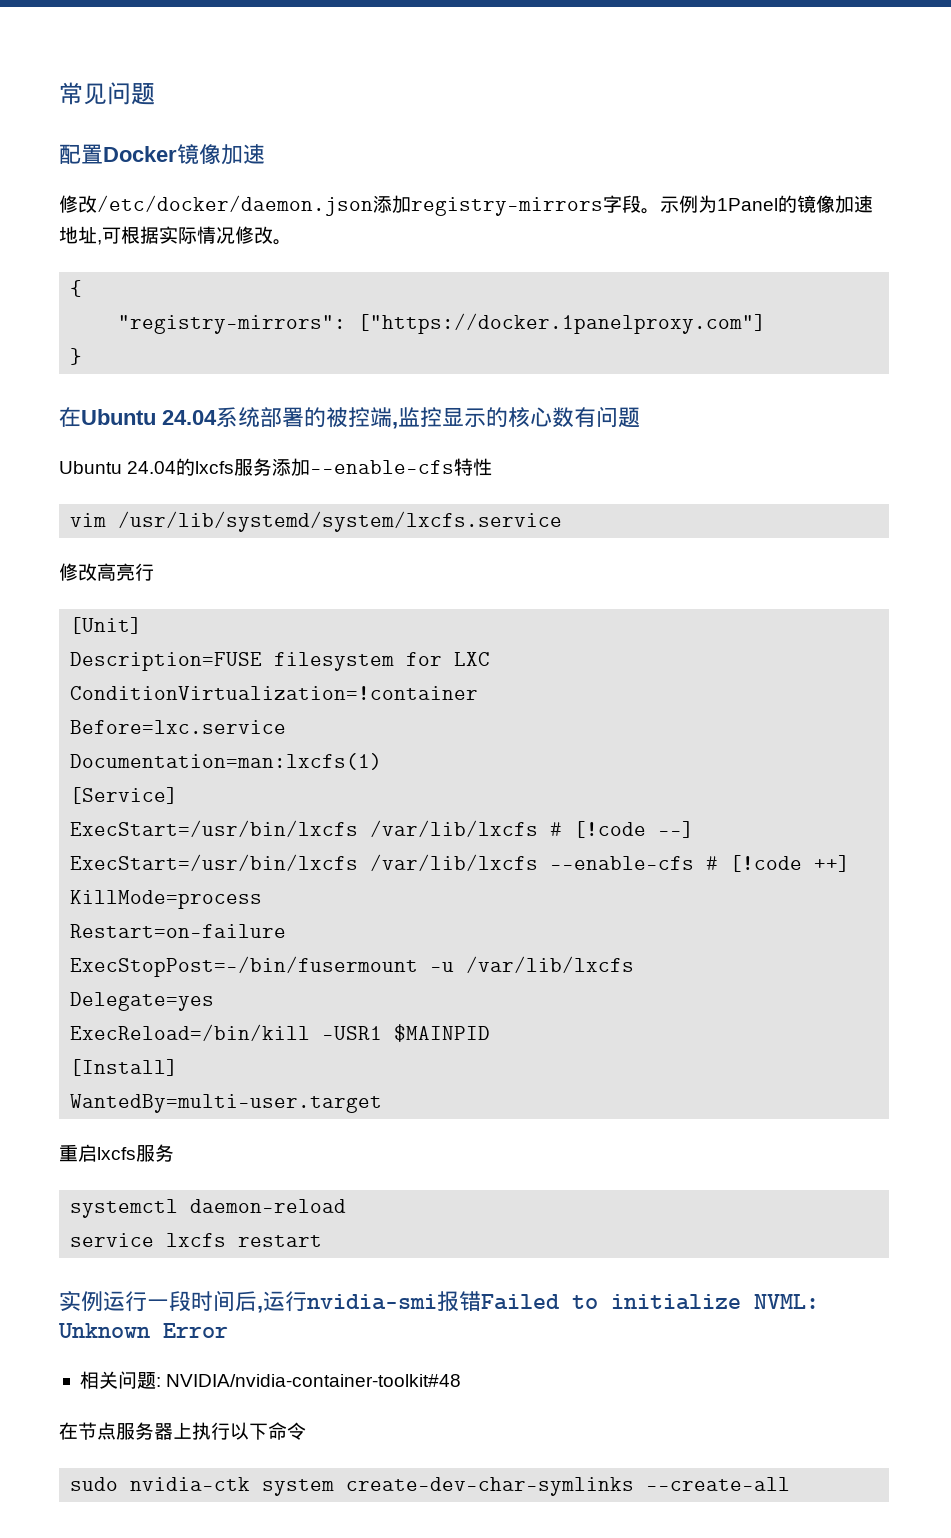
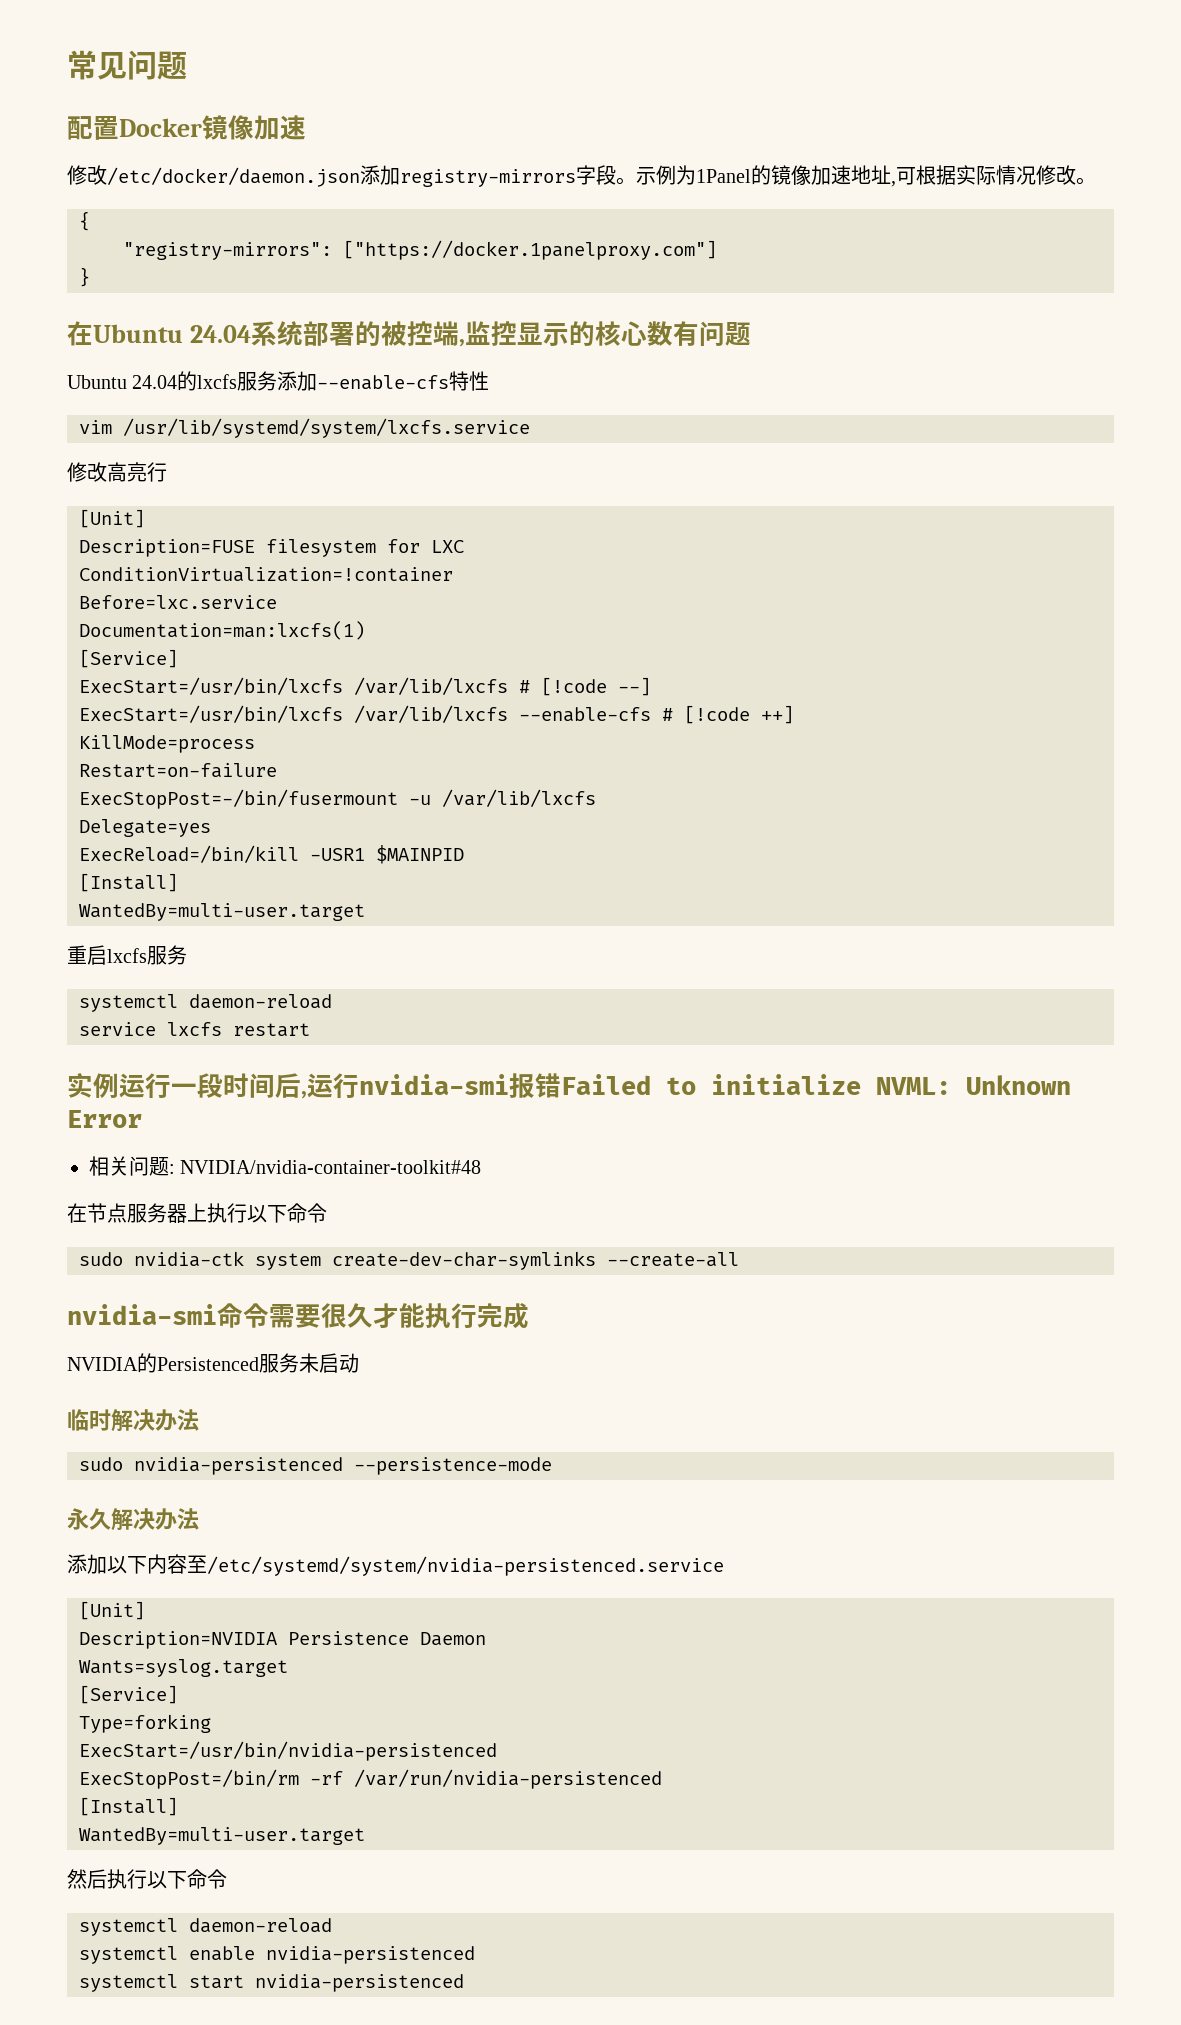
+ nvidia-smi命令需要很久才能执行完成
+ NVIDIA的Persistenced服务未启动
+ 临时解决办法
+ sudo nvidia-persistenced --persistence-mode
+ 永久解决办法
+ 添加以下内容至/etc/systemd/system/nvidia-persistenced.service
+ [Unit]
+ Description=NVIDIA Persistence Daemon
+ Wants=syslog.target
+ [Service]
+ Type=forking
+ ExecStart=/usr/bin/nvidia-persistenced
+ ExecStopPost=/bin/rm -rf /var/run/nvidia-persistenced
+ [Install]
+ WantedBy=multi-user.target
+ 然后执行以下命令
+ systemctl daemon-reload
+ systemctl enable nvidia-persistenced
+ systemctl start nvidia-persistenced

